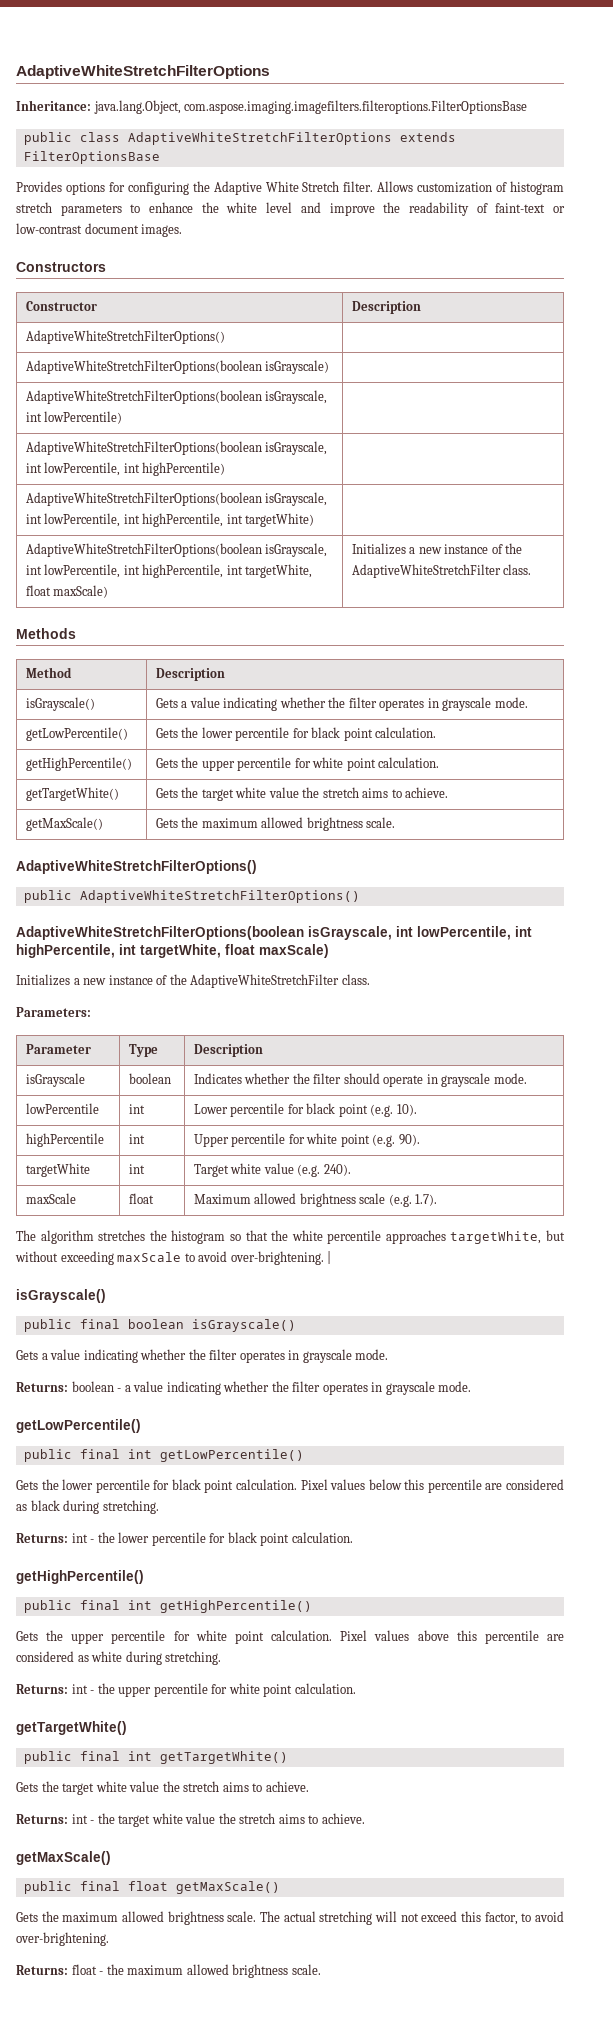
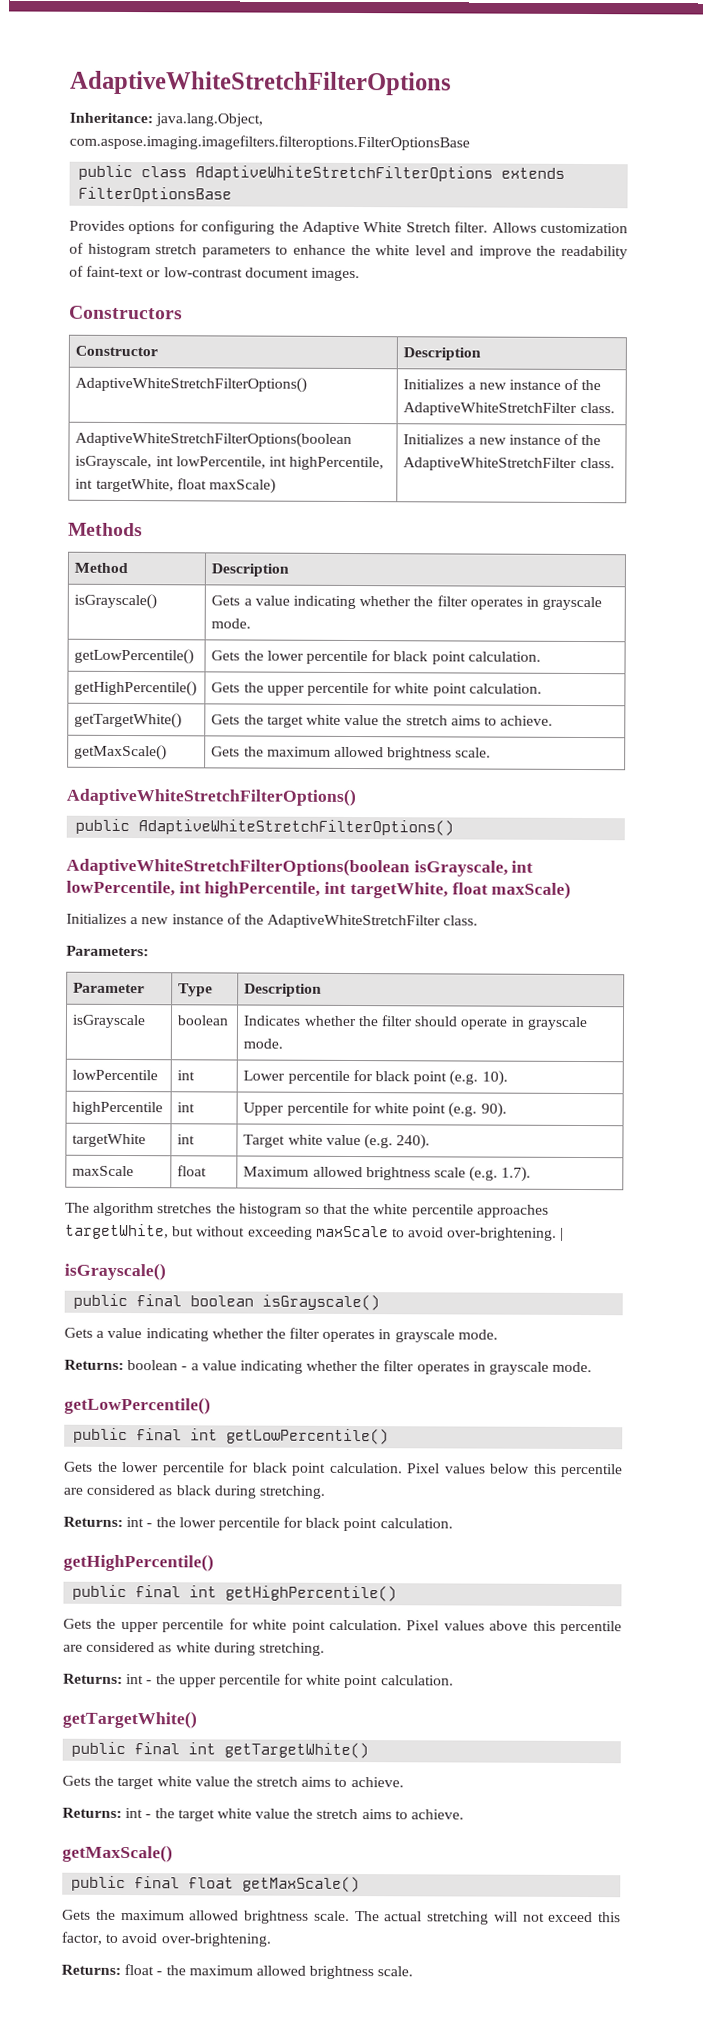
- AdaptiveWhiteStretchFilterOptions() |
- AdaptiveWhiteStretchFilterOptions(boolean isGrayscale) |
- AdaptiveWhiteStretchFilterOptions(boolean isGrayscale, int lowPercentile) |
- AdaptiveWhiteStretchFilterOptions(boolean isGrayscale, int lowPercentile, int highPercentile) |
- AdaptiveWhiteStretchFilterOptions(boolean isGrayscale, int lowPercentile, int highPercentile, int targetWhite) |
+ AdaptiveWhiteStretchFilterOptions() | Initializes a new instance of the AdaptiveWhiteStretchFilter class.

